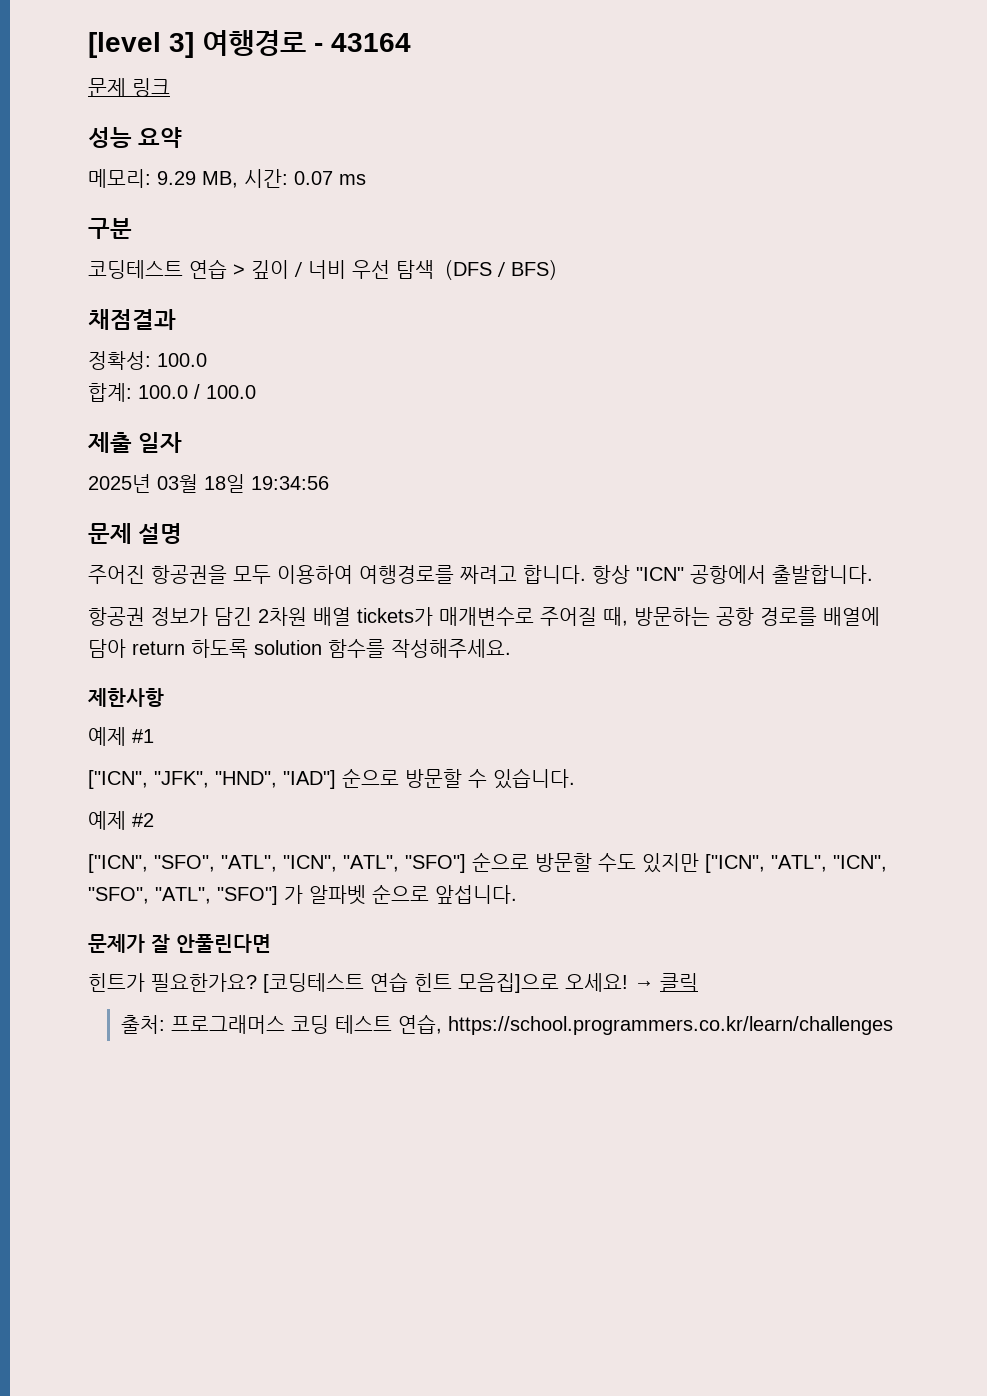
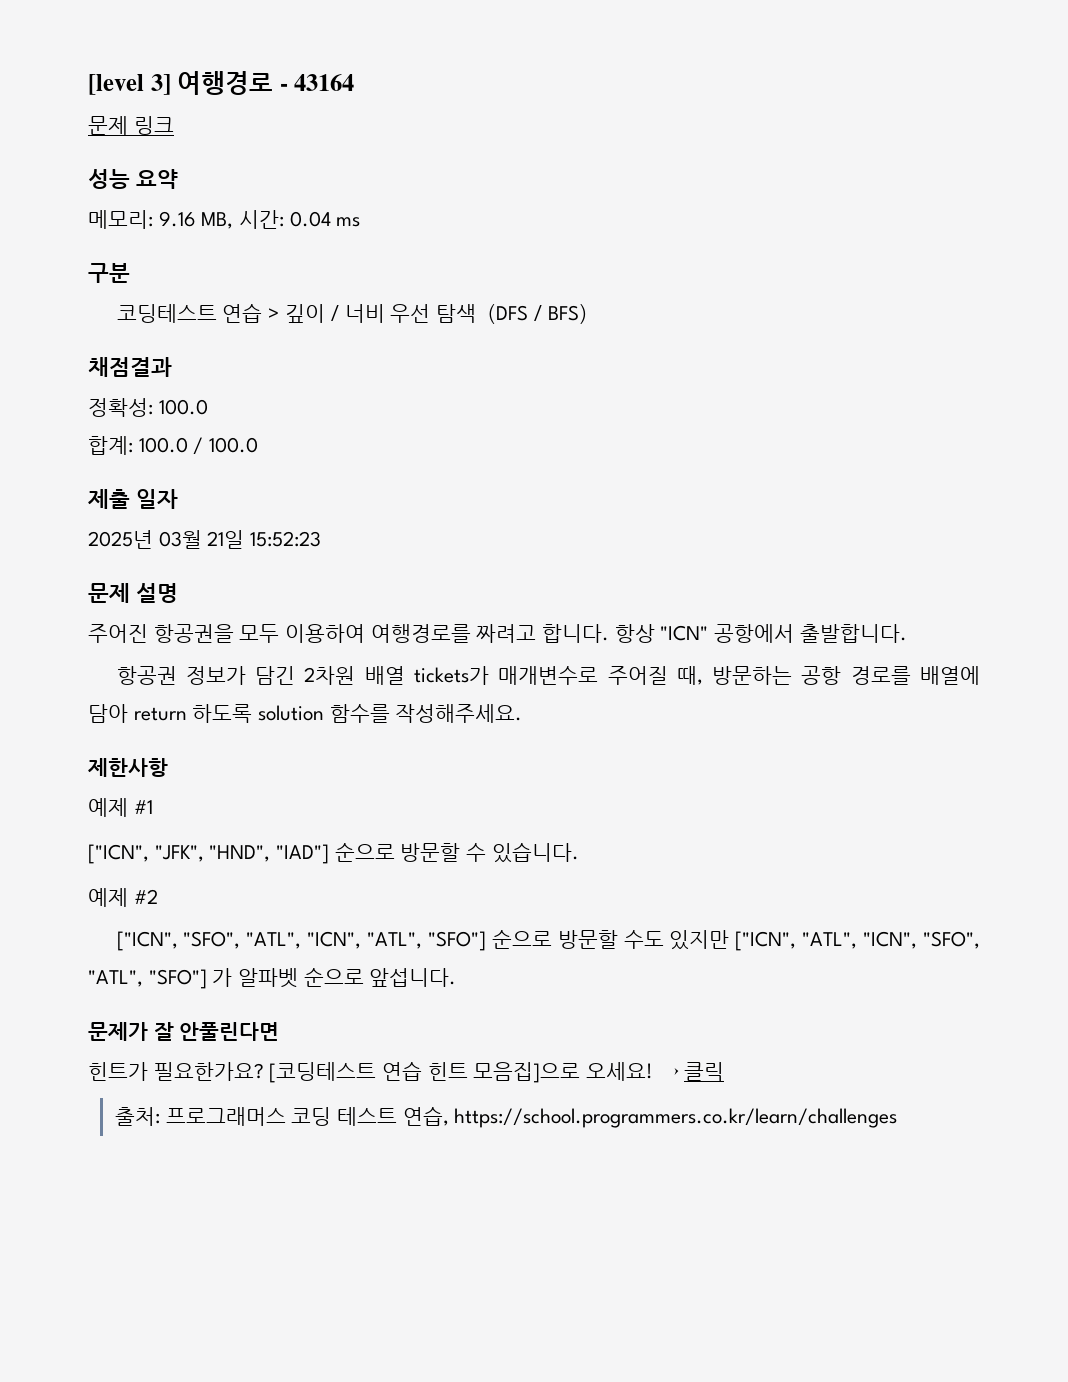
- 메모리: 9.29 MB, 시간: 0.07 ms
+ 메모리: 9.16 MB, 시간: 0.04 ms
- 2025년 03월 18일 19:34:56
+ 2025년 03월 21일 15:52:23

